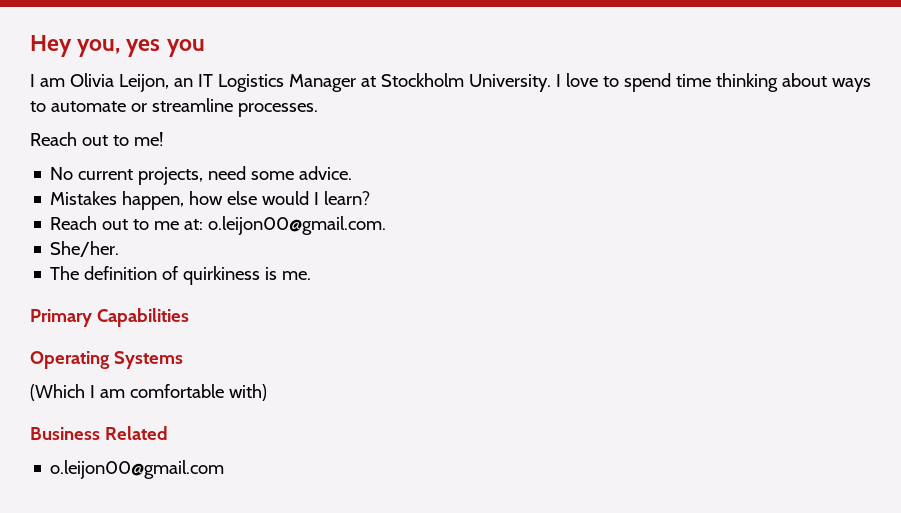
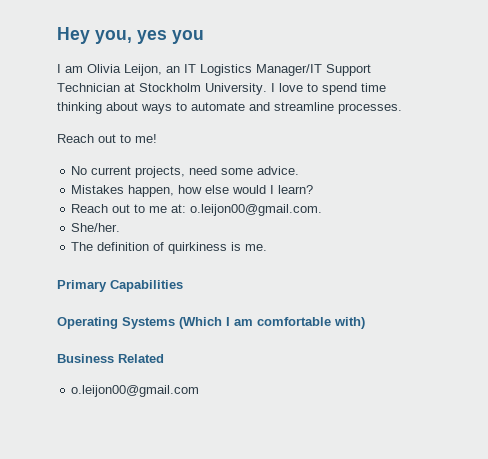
- I am Olivia Leijon, an IT Logistics Manager at Stockholm University.
+ I am Olivia Leijon, an IT Logistics Manager/IT Support Technician at Stockholm University.
- I love to spend time thinking about ways to automate or streamline processes.
+ I love to spend time thinking about ways to automate and streamline processes.
- Operating Systems
- (Which I am comfortable with)
+ Operating Systems (Which I am comfortable with)

